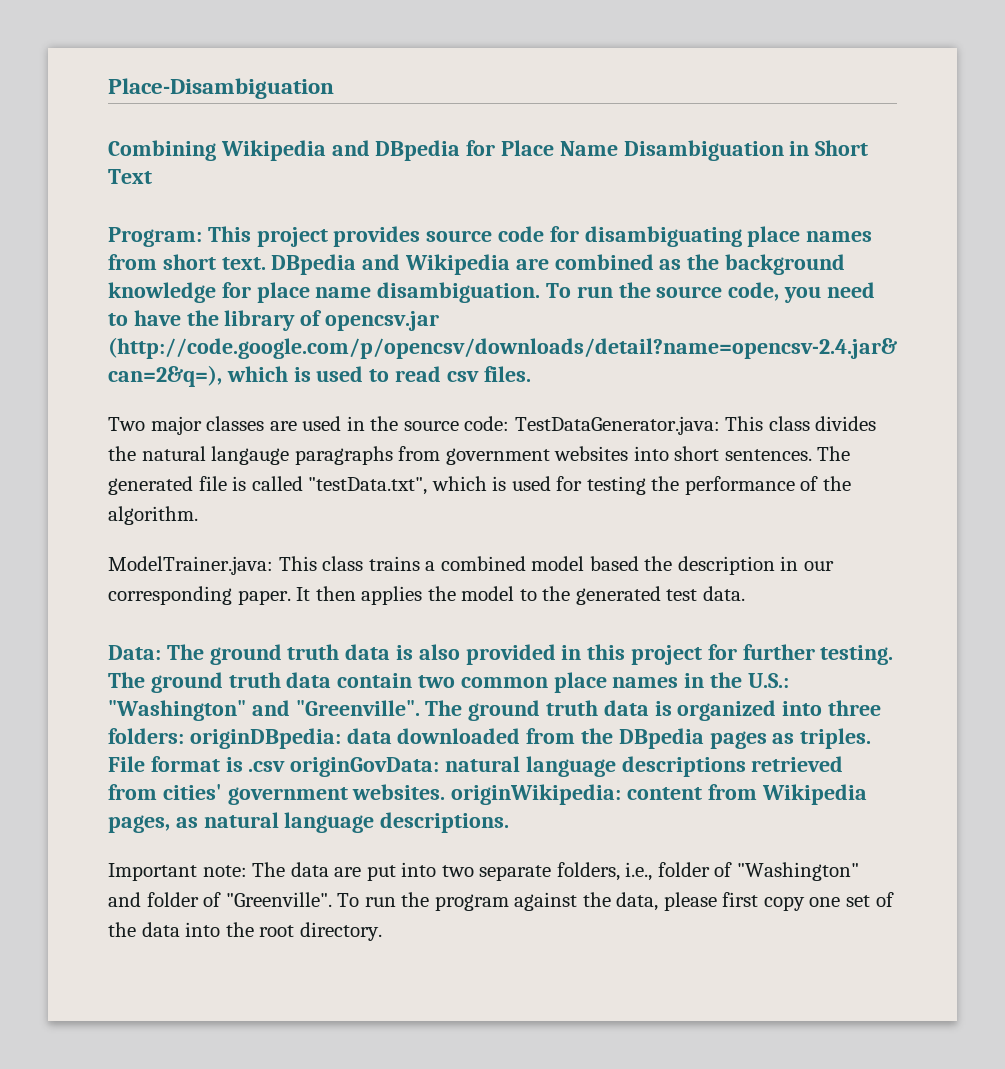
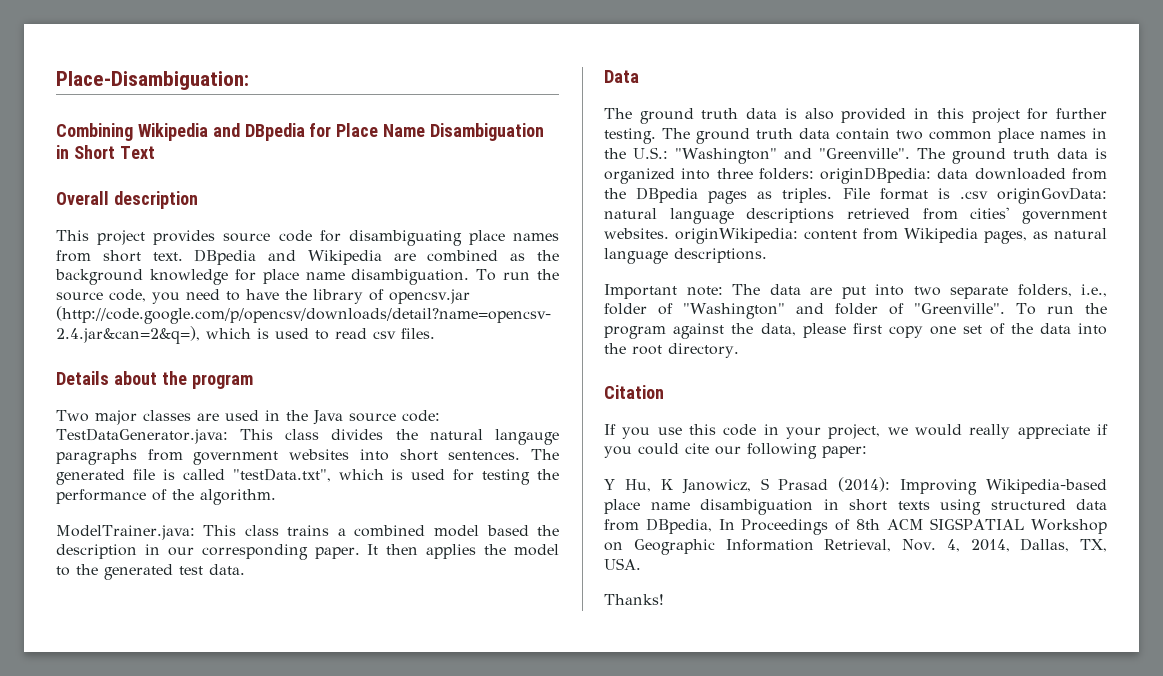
- Place-Disambiguation
+ Place-Disambiguation:
- Program: This project provides source code for disambiguating place names from short text.
+ Overall description
+ This project provides source code for disambiguating place names from short text.
+ Details about the program
- Two major classes are used in the source code: TestDataGenerator.java: This class divides the natural langauge paragraphs from government websites into short sentences.
+ Two major classes are used in the Java source code: TestDataGenerator.java: This class divides the natural langauge paragraphs from government websites into short sentences.
- Data: The ground truth data is also provided in this project for further testing.
+ Data
+ The ground truth data is also provided in this project for further testing.
+ Citation
+ If you use this code in your project, we would really appreciate if you could cite our following paper:
+ Y Hu, K Janowicz, S Prasad (2014): Improving Wikipedia-based place name disambiguation in short texts using structured data from DBpedia, In Proceedings of 8th ACM SIGSPATIAL Workshop on Geographic Information Retrieval, Nov. 4, 2014, Dallas, TX, USA.
+ Thanks!

